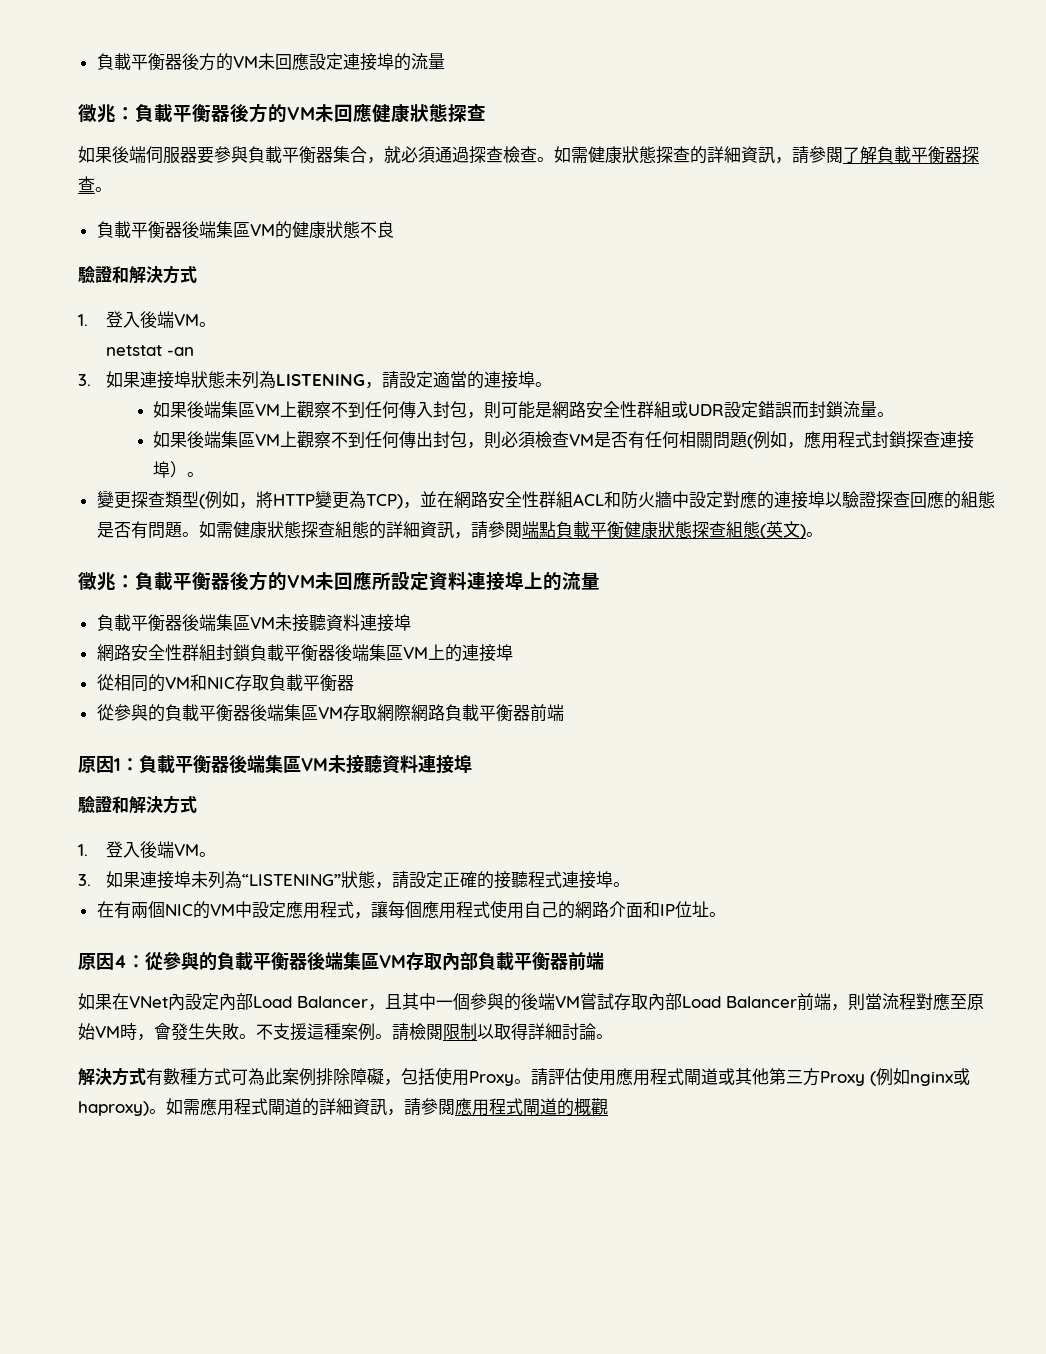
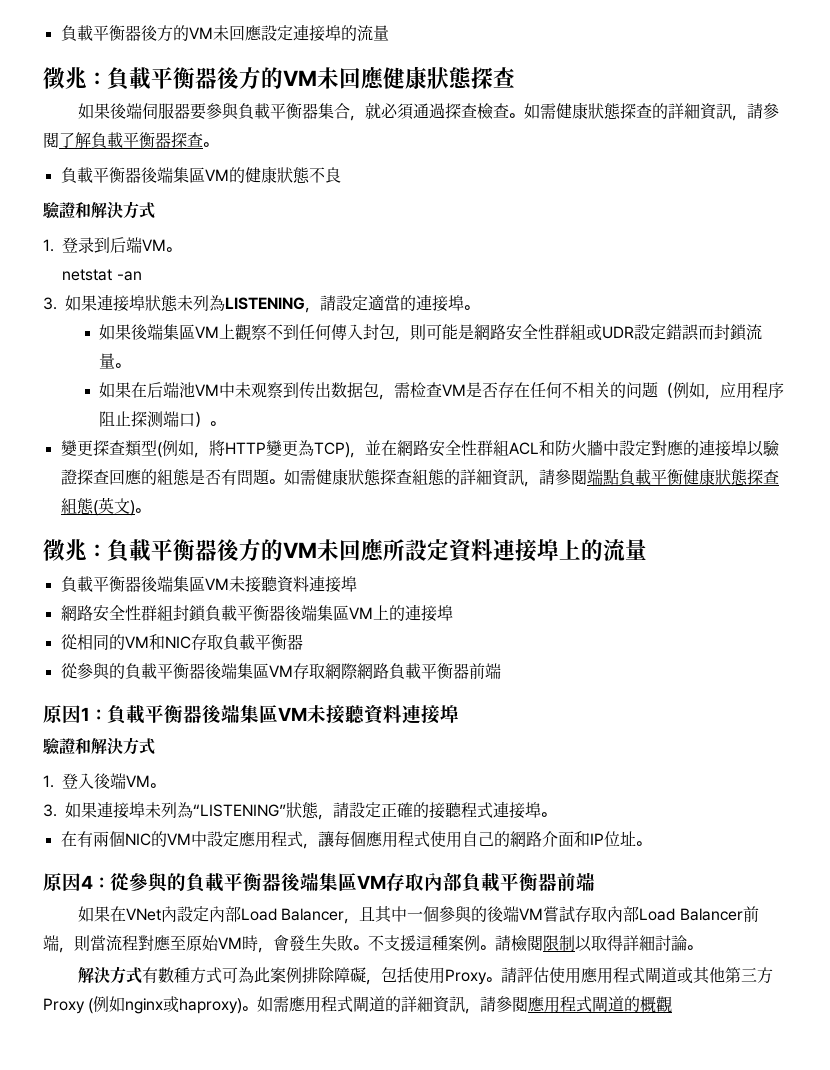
  負載平衡器後端集區VM的健康狀態不良
  驗證和解決方式
- 1.登入後端VM。
+ 1.登录到后端VM。
- 如果後端集區VM上觀察不到任何傳出封包，則必須檢查VM是否有任何相關問題(例如，應用程式封鎖探查連接埠）。
+ 如果在后端池VM中未观察到传出数据包，需检查VM是否存在任何不相关的问题（例如，应用程序阻止探测端口）。

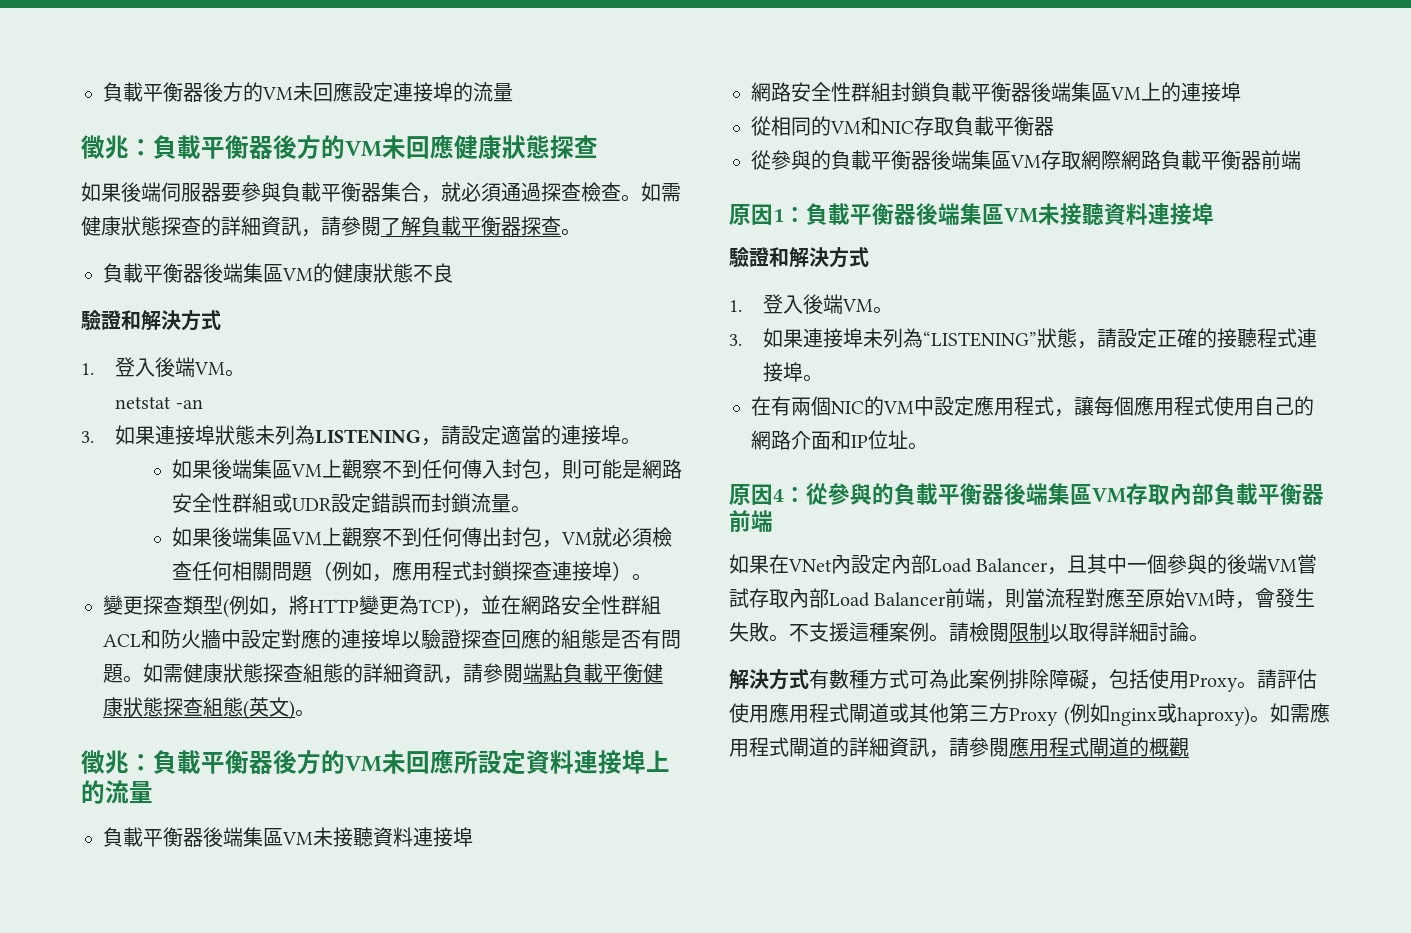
  負載平衡器後端集區VM的健康狀態不良
  驗證和解決方式
- 1.登录到后端VM。
+ 1.登入後端VM。
- 如果在后端池VM中未观察到传出数据包，需检查VM是否存在任何不相关的问题（例如，应用程序阻止探测端口）。
+ 如果後端集區VM上觀察不到任何傳出封包，VM就必須檢查任何相關問題（例如，應用程式封鎖探查連接埠）。

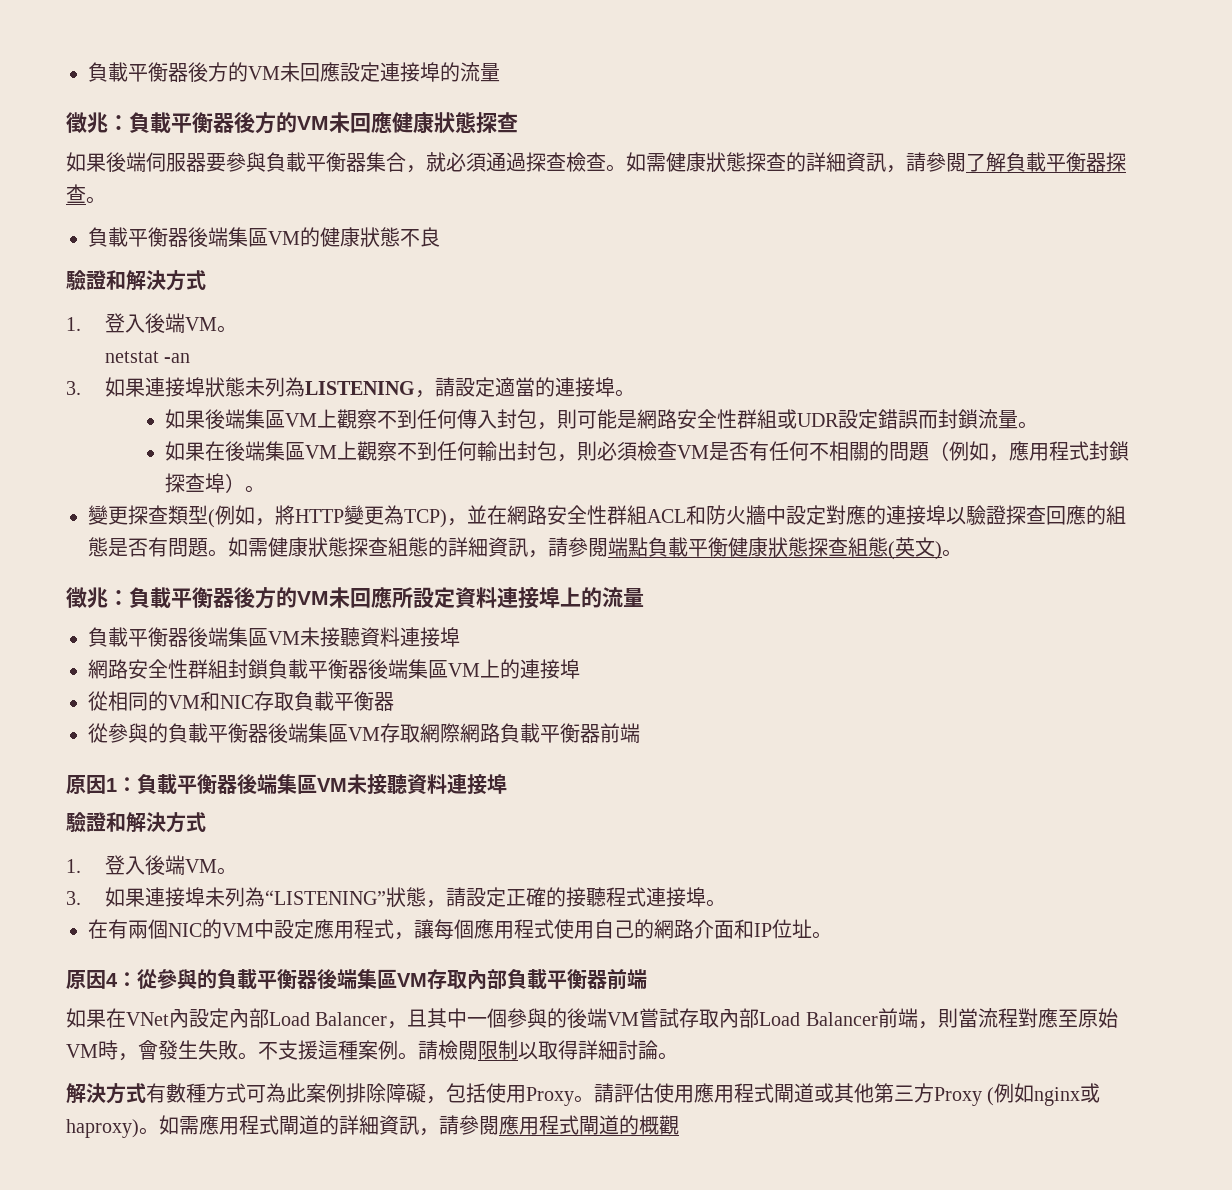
- 如果後端集區VM上觀察不到任何傳出封包，VM就必須檢查任何相關問題（例如，應用程式封鎖探查連接埠）。
+ 如果在後端集區VM上觀察不到任何輸出封包，則必須檢查VM是否有任何不相關的問題（例如，應用程式封鎖探查埠）。

